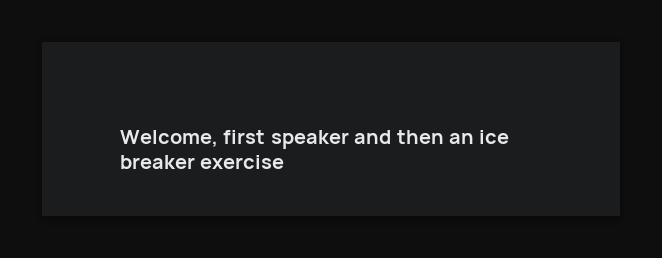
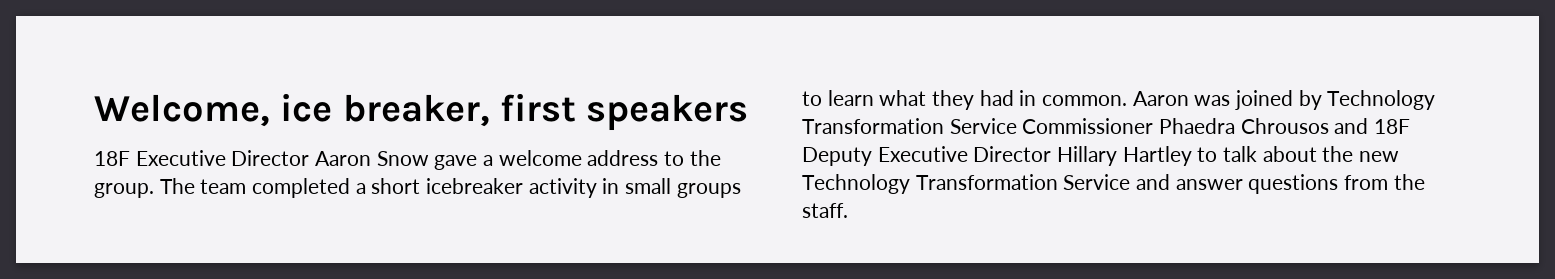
- Welcome, first speaker and then an ice breaker exercise
+ Welcome, ice breaker, first speakers
+ 18F Executive Director Aaron Snow gave a welcome address to the group. The team completed a short icebreaker activity in small groups to learn what they had in common. Aaron was joined by Technology Transformation Service Commissioner Phaedra Chrousos and 18F Deputy Executive Director Hillary Hartley to talk about the new Technology Transformation Service and answer questions from the staff.

